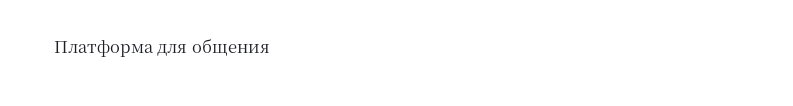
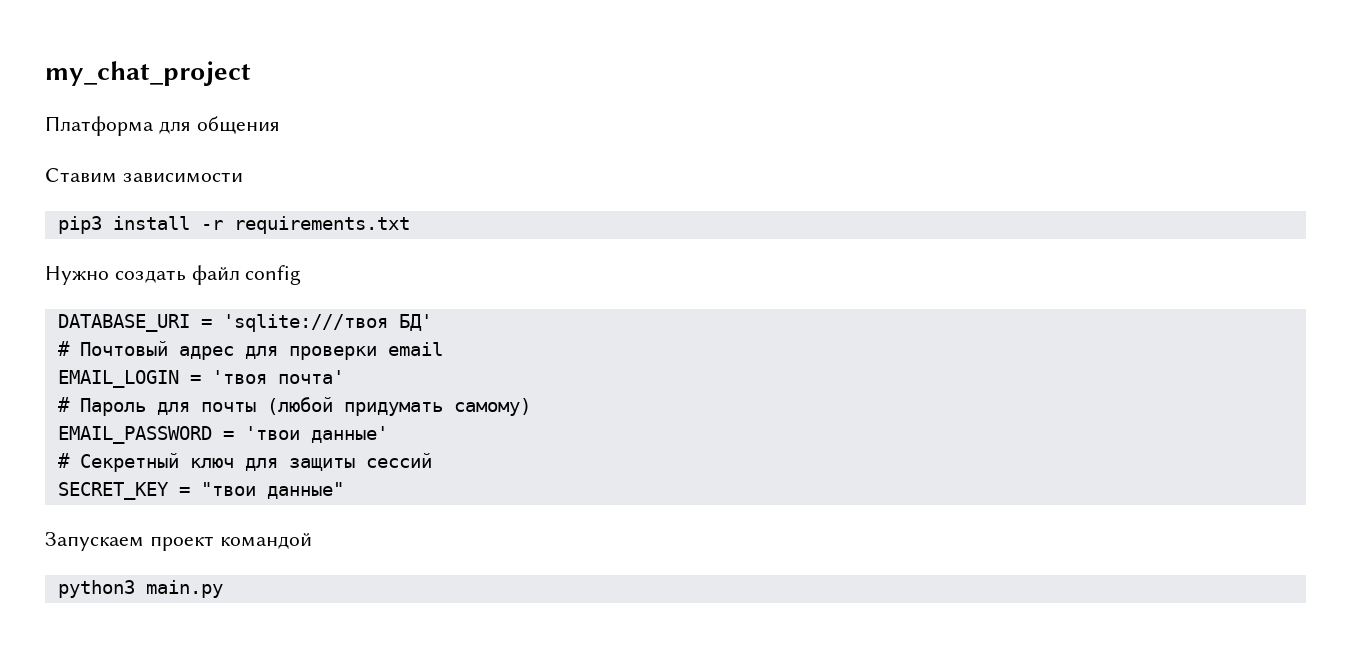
+ my_chat_project
+ Ставим зависимости
+ pip3 install -r requirements.txt
+ Нужно создать файл config
+ DATABASE_URI = 'sqlite:///твоя БД'
+ # Почтовый адрес для проверки email
+ EMAIL_LOGIN = 'твоя почта'
+ # Пароль для почты (любой придумать самому)
+ EMAIL_PASSWORD = 'твои данные'
+ # Секретный ключ для защиты сессий
+ SECRET_KEY = "твои данные"
+ Запускаем проект командой
+ python3 main.py

